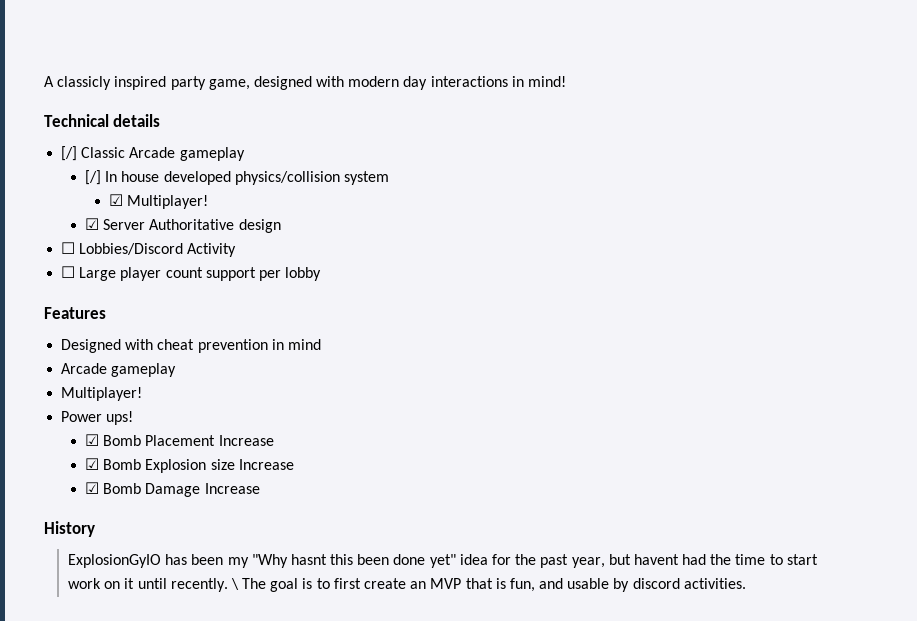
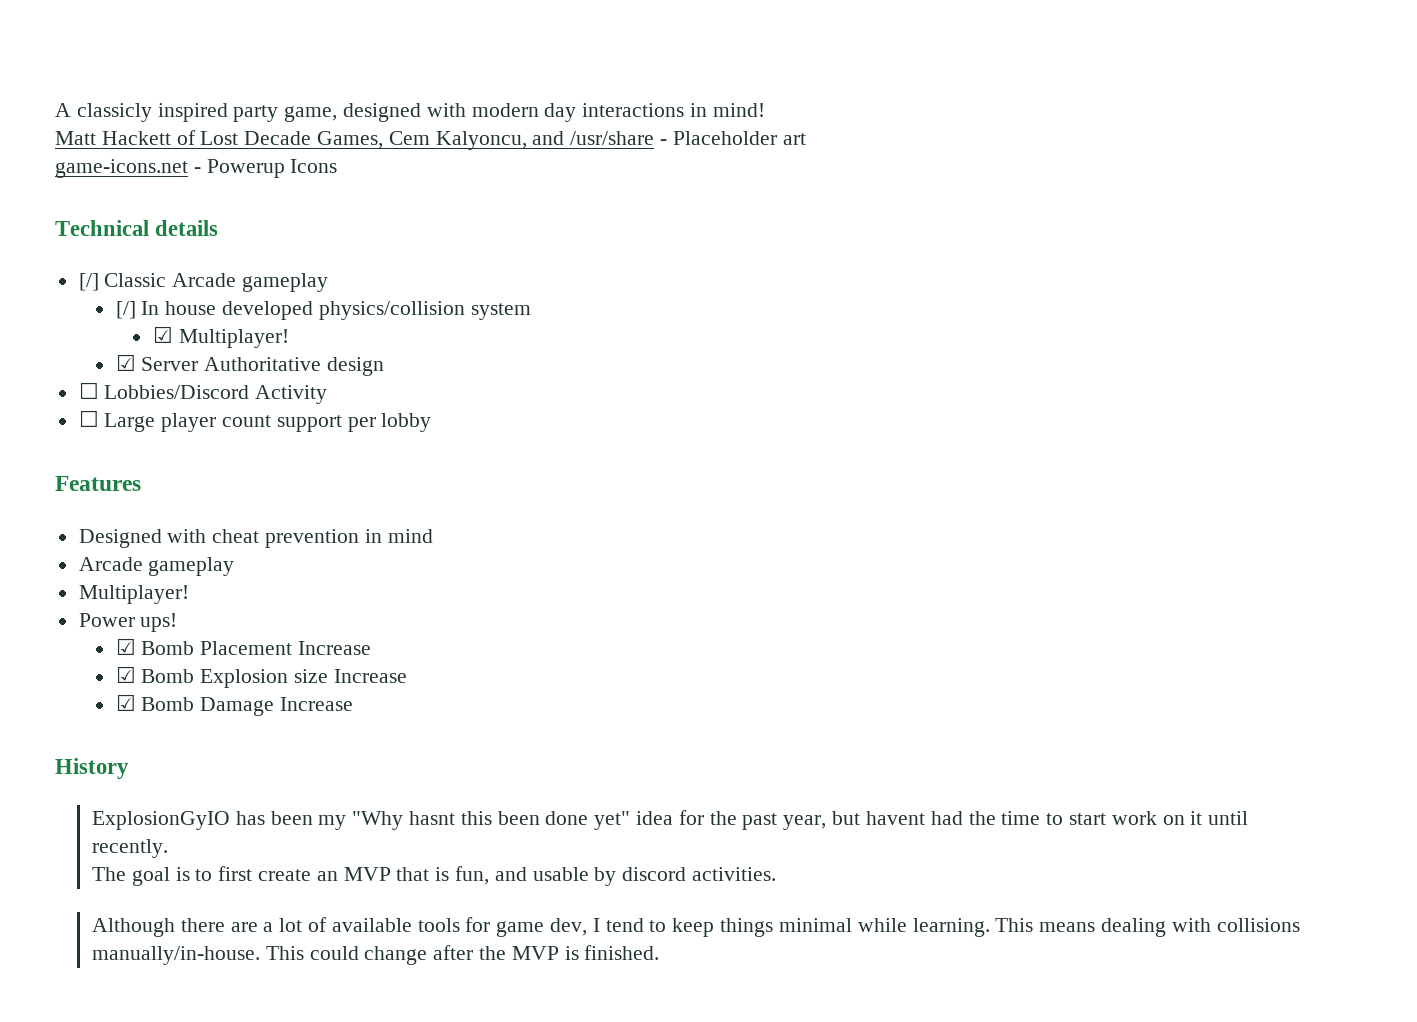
+ Matt Hackett of Lost Decade Games, Cem Kalyoncu, and /usr/share - Placeholder art
+ game-icons.net - Powerup Icons
- ExplosionGyIO has been my "Why hasnt this been done yet" idea for the past year, but havent had the time to start work on it until recently. \ The goal is to first create an MVP that is fun, and usable by discord activities.
+ ExplosionGyIO has been my "Why hasnt this been done yet" idea for the past year, but havent had the time to start work on it until recently.
+ The goal is to first create an MVP that is fun, and usable by discord activities.
+ Although there are a lot of available tools for game dev, I tend to keep things minimal while learning. This means dealing with collisions manually/in-house. This could change after the MVP is finished.

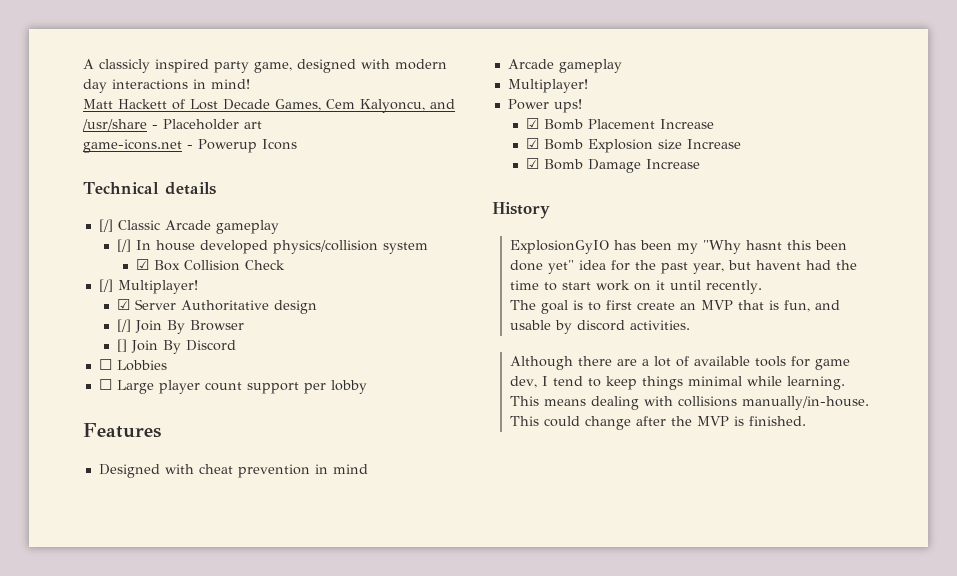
- ☑ Multiplayer!
+ ☑ Box Collision Check
+ [/] Multiplayer!
- ☐ Lobbies/Discord Activity
+ [/] Join By Browser
+ [] Join By Discord
+ ☐ Lobbies

